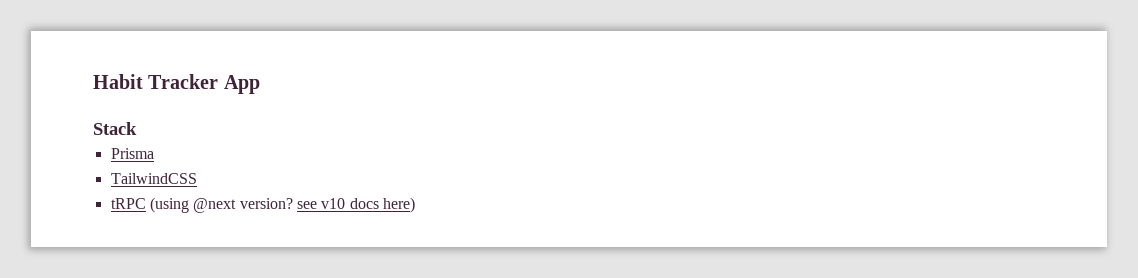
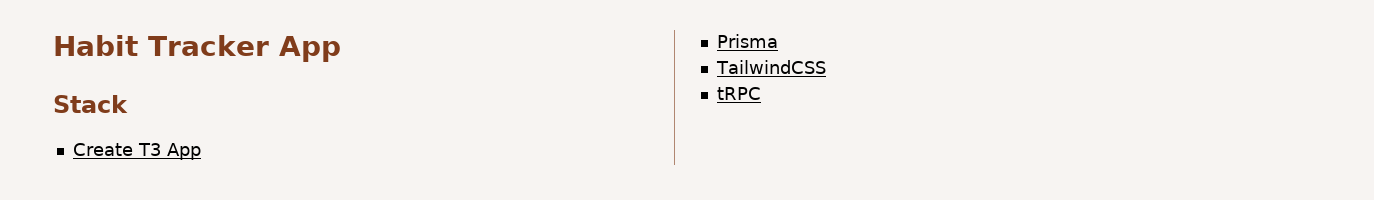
+ Create T3 App
- tRPC (using @next version? see v10 docs here)
+ tRPC

